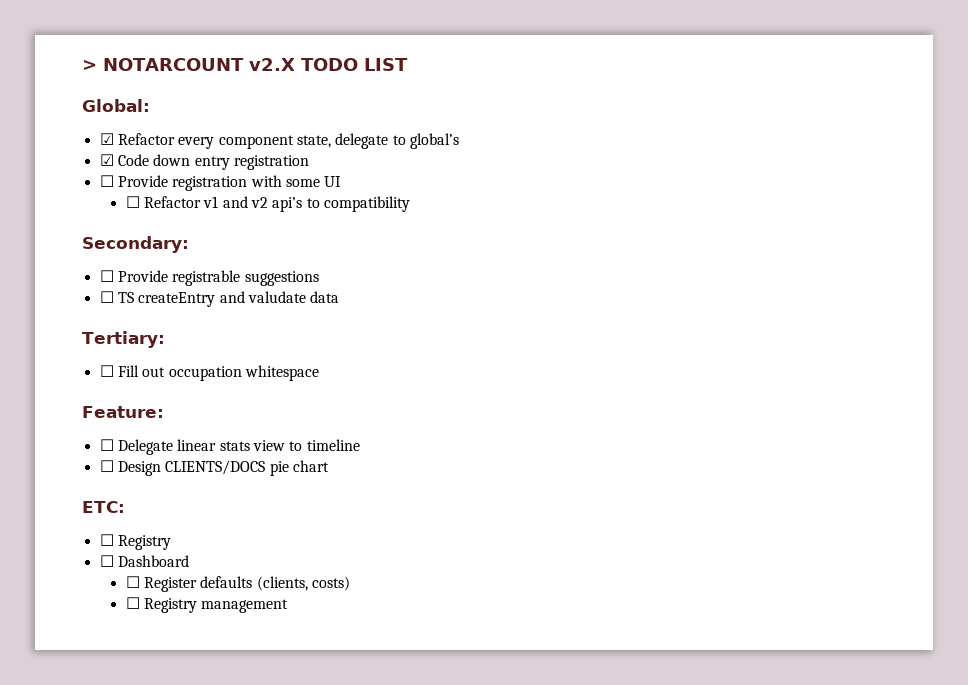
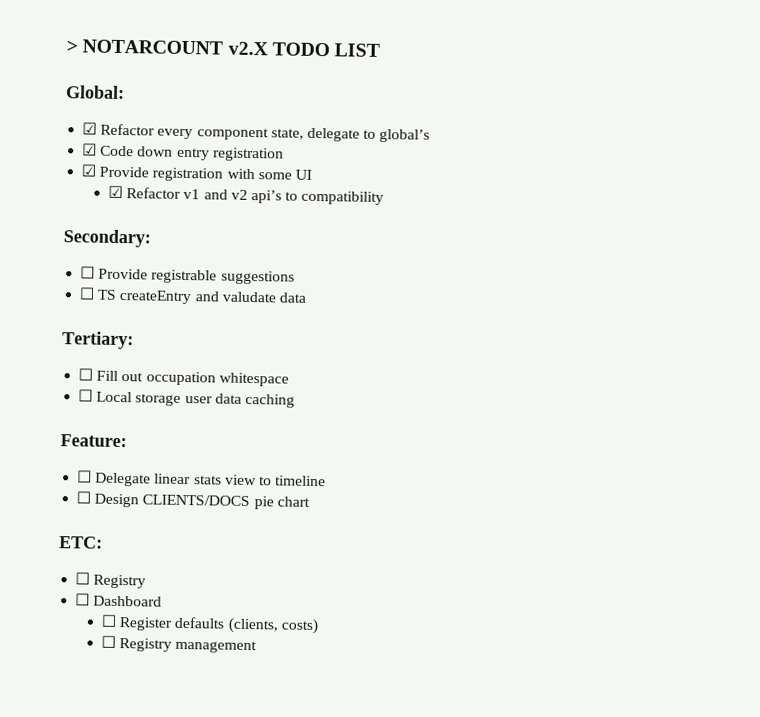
- ☐ Provide registration with some UI
+ ☑ Provide registration with some UI
- ☐ Refactor v1 and v2 api’s to compatibility
+ ☑ Refactor v1 and v2 api’s to compatibility
+ ☐ Local storage user data caching

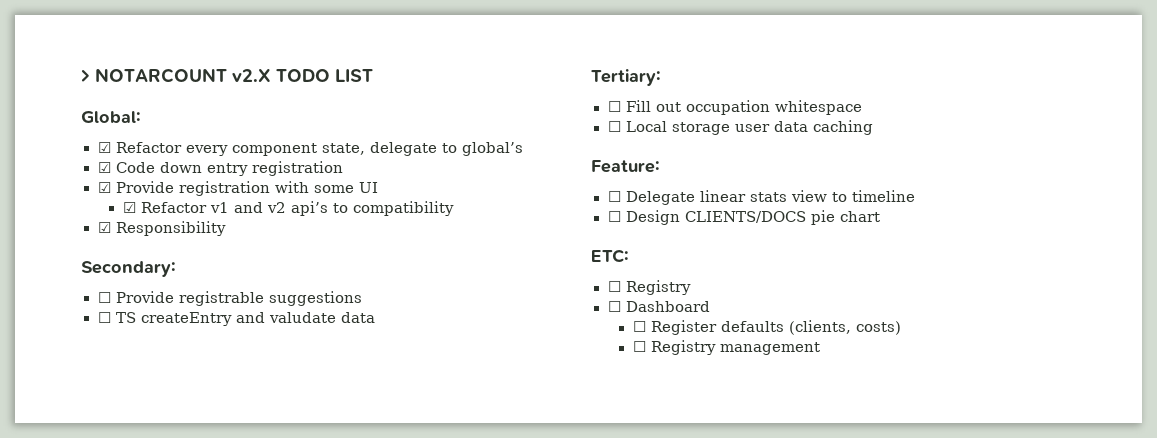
+ ☑ Responsibility

